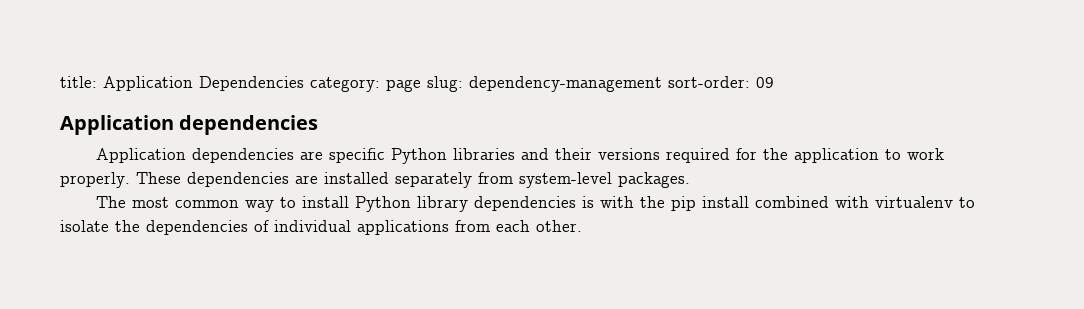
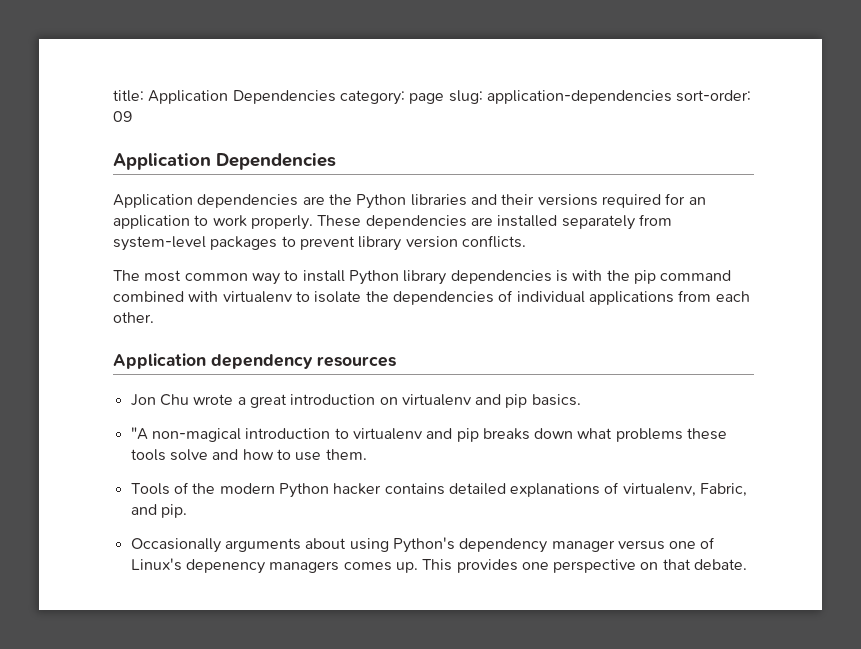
- title: Application Dependencies category: page slug: dependency-management sort-order: 09
- Application dependencies
+ title: Application Dependencies category: page slug: application-dependencies sort-order: 09
+ Application Dependencies
- Application dependencies are specific Python libraries and their versions required for the application to work properly.
+ Application dependencies are the Python libraries and their versions required for an application to work properly.
- These dependencies are installed separately from system-level packages.
+ These dependencies are installed separately from system-level packages to prevent library version conflicts.
- The most common way to install Python library dependencies is with the pip install combined with virtualenv to isolate the dependencies of individual applications from each other.
+ The most common way to install Python library dependencies is with the pip command combined with virtualenv to isolate the dependencies of individual applications from each other.
+ Application dependency resources
+ Jon Chu wrote a great introduction on virtualenv and pip basics.
+ "A non-magical introduction to virtualenv and pip breaks down what problems these tools solve and how to use them.
+ Tools of the modern Python hacker contains detailed explanations of virtualenv, Fabric, and pip.
+ Occasionally arguments about using Python's dependency manager versus one of Linux's depenency managers comes up. This provides one perspective on that debate.

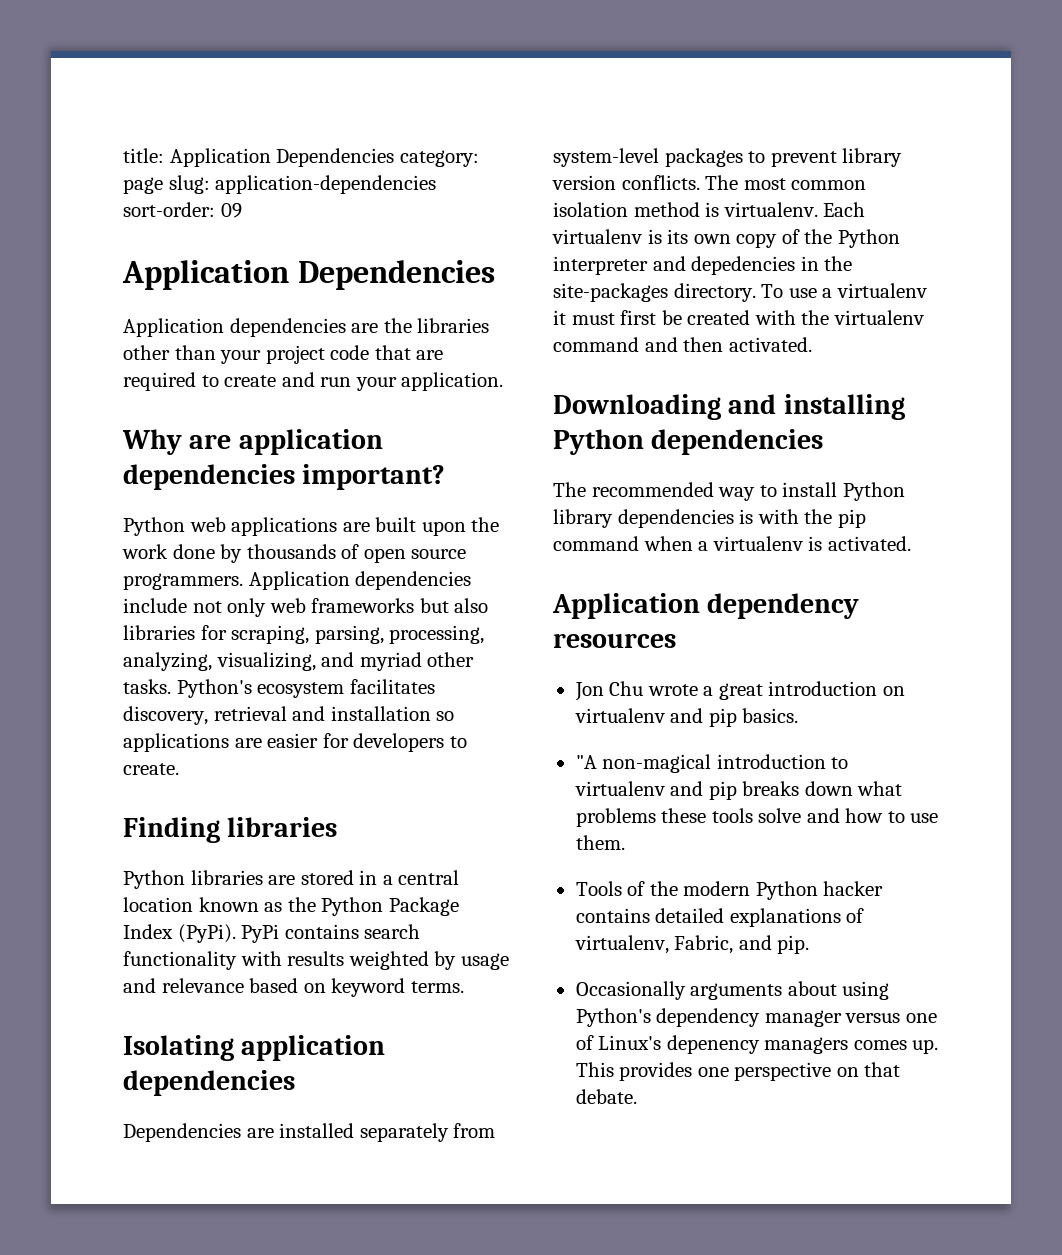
- Application dependencies are the Python libraries and their versions required for an application to work properly. These dependencies are installed separately from system-level packages to prevent library version conflicts.
- The most common way to install Python library dependencies is with the pip command combined with virtualenv to isolate the dependencies of individual applications from each other.
+ Application dependencies are the libraries other than your project code that are required to create and run your application.
+ Why are application dependencies important?
+ Python web applications are built upon the work done by thousands of open source programmers. Application dependencies include not only web frameworks but also libraries for scraping, parsing, processing, analyzing, visualizing, and myriad other tasks. Python's ecosystem facilitates discovery, retrieval and installation so applications are easier for developers to create.
+ Finding libraries
+ Python libraries are stored in a central location known as the Python Package Index (PyPi). PyPi contains search functionality with results weighted by usage and relevance based on keyword terms.
+ Isolating application dependencies
+ Dependencies are installed separately from system-level packages to prevent library version conflicts. The most common isolation method is virtualenv. Each virtualenv is its own copy of the Python interpreter and depedencies in the site-packages directory. To use a virtualenv it must first be created with the virtualenv command and then activated.
+ Downloading and installing Python dependencies
+ The recommended way to install Python library dependencies is with the pip command when a virtualenv is activated.

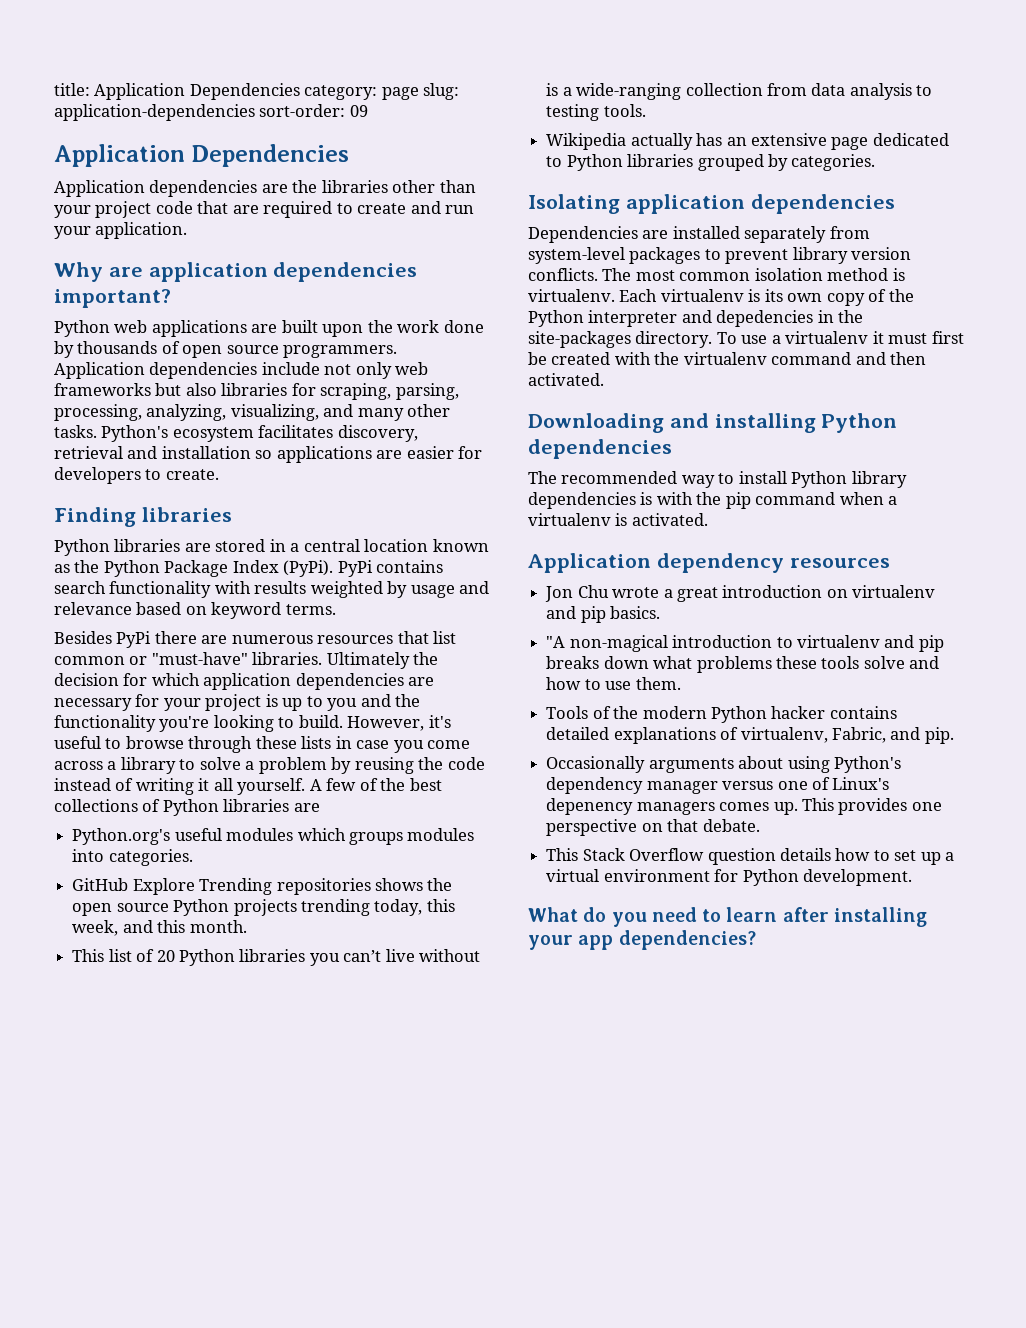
- Application dependencies include not only web frameworks but also libraries for scraping, parsing, processing, analyzing, visualizing, and myriad other tasks.
+ Application dependencies include not only web frameworks but also libraries for scraping, parsing, processing, analyzing, visualizing, and many other tasks.
+ Besides PyPi there are numerous resources that list common or "must-have" libraries. Ultimately the decision for which application dependencies are necessary for your project is up to you and the functionality you're looking to build. However, it's useful to browse through these lists in case you come across a library to solve a problem by reusing the code instead of writing it all yourself. A few of the best collections of Python libraries are
+ Python.org's useful modules which groups modules into categories.
+ GitHub Explore Trending repositories shows the open source Python projects trending today, this week, and this month.
+ This list of 20 Python libraries you can’t live without is a wide-ranging collection from data analysis to testing tools.
+ Wikipedia actually has an extensive page dedicated to Python libraries grouped by categories.
+ This Stack Overflow question details how to set up a virtual environment for Python development.
+ What do you need to learn after installing your app dependencies?

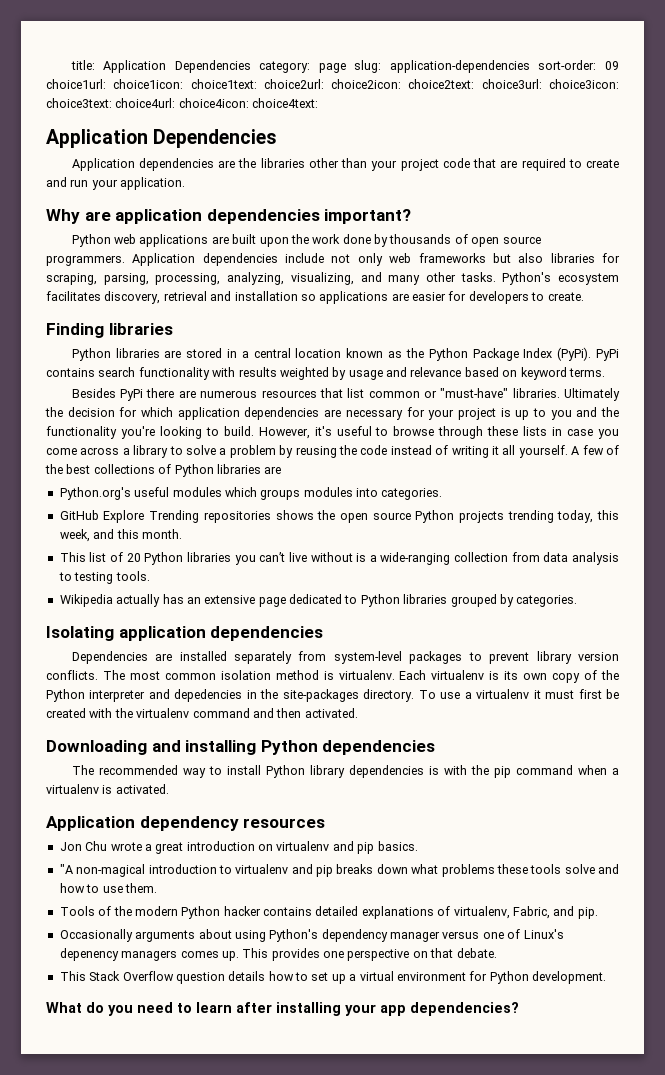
- title: Application Dependencies category: page slug: application-dependencies sort-order: 09
+ title: Application Dependencies category: page slug: application-dependencies sort-order: 09 choice1url: choice1icon: choice1text: choice2url: choice2icon: choice2text: choice3url: choice3icon: choice3text: choice4url: choice4icon: choice4text:

